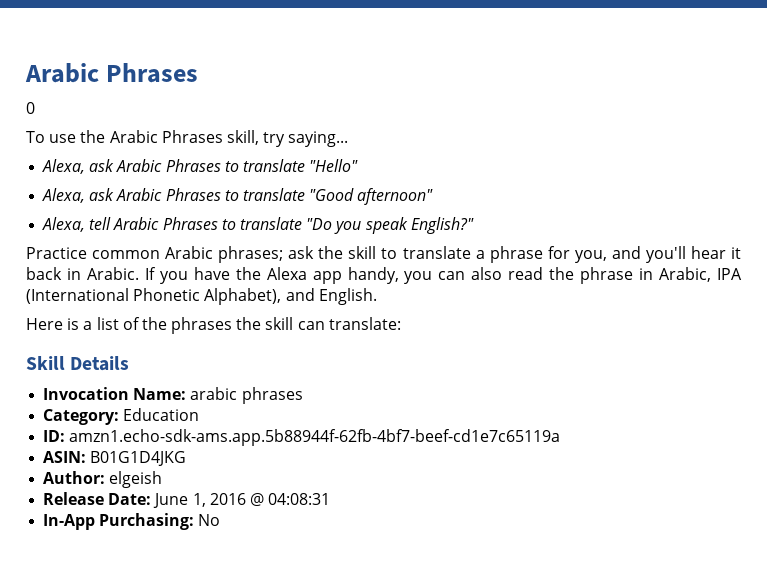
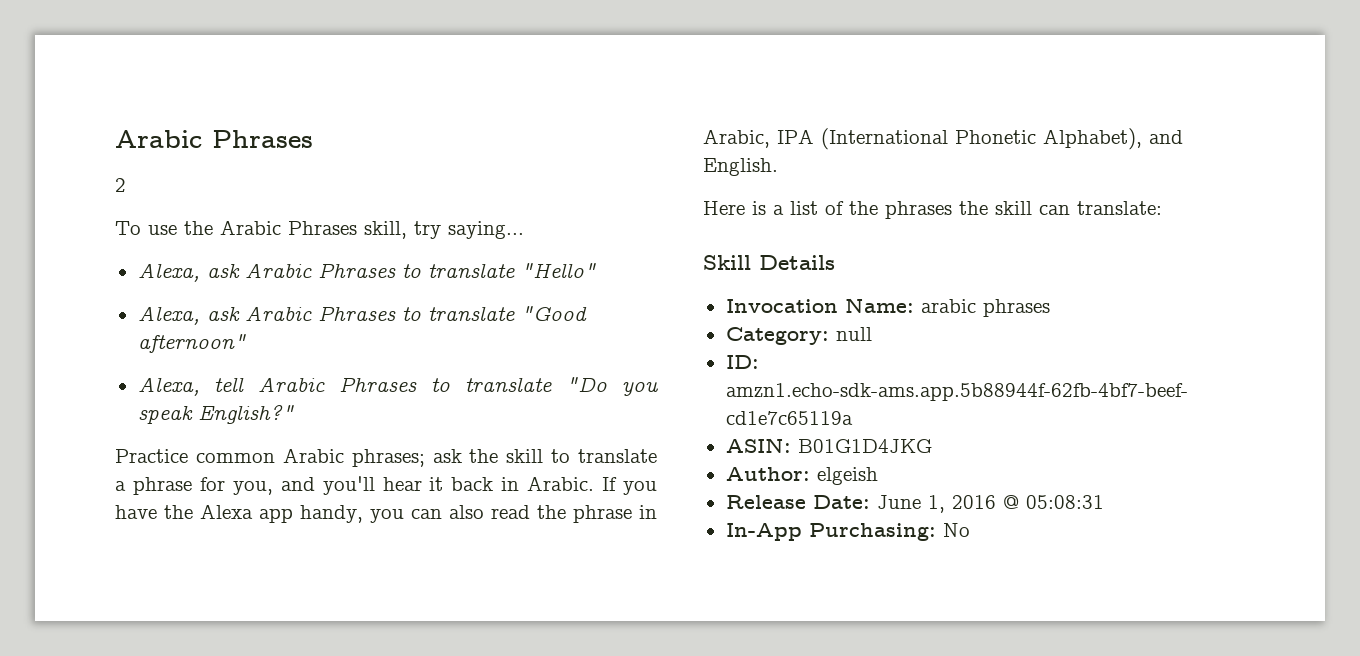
- 0
+ 2
- Category: Education
+ Category: null
- Release Date: June 1, 2016 @ 04:08:31
+ Release Date: June 1, 2016 @ 05:08:31

